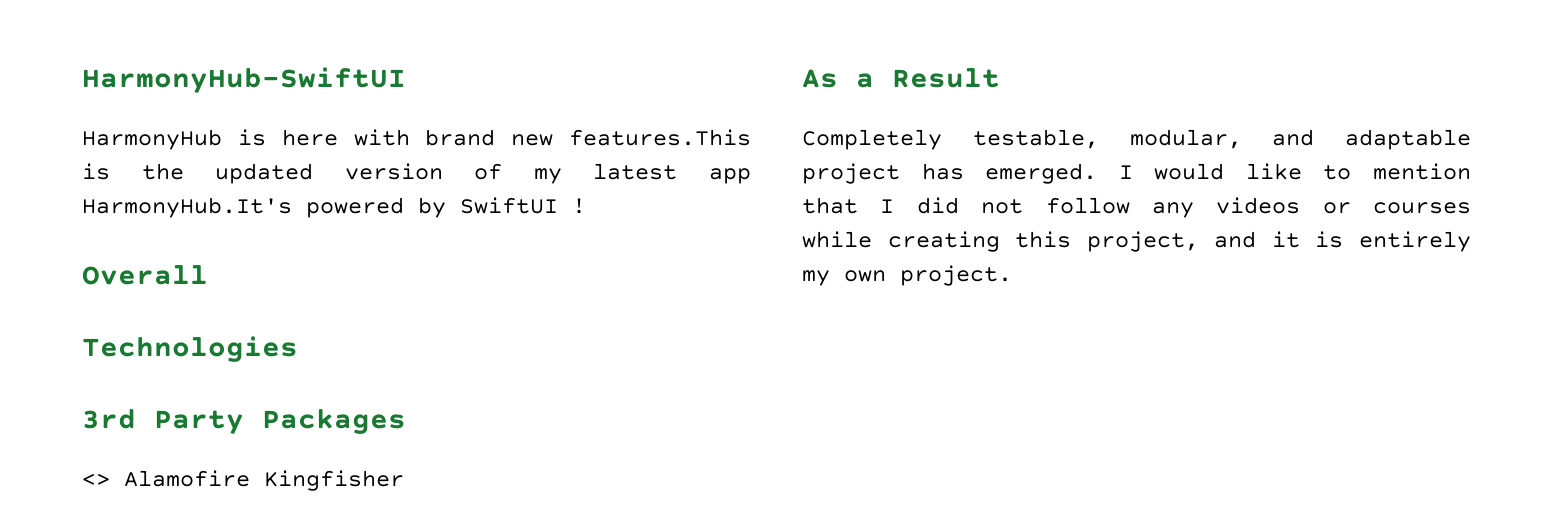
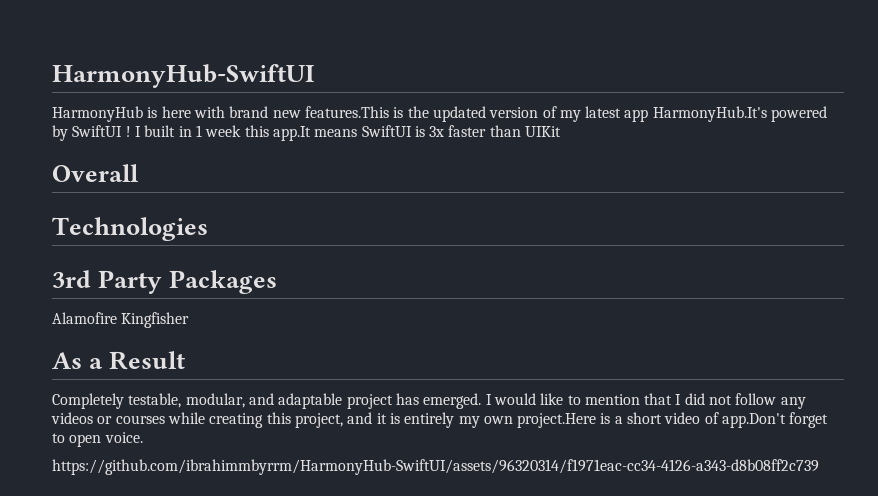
+ I built in 1 week this app.It means SwiftUI is 3x faster than UIKit
- <> Alamofire Kingfisher
+ Alamofire Kingfisher
- I would like to mention that I did not follow any videos or courses while creating this project, and it is entirely my own project.
+ I would like to mention that I did not follow any videos or courses while creating this project, and it is entirely my own project.Here is a short video of app.Don't forget to open voice.
+ https://github.com/ibrahimmbyrrm/HarmonyHub-SwiftUI/assets/96320314/f1971eac-cc34-4126-a343-d8b08ff2c739

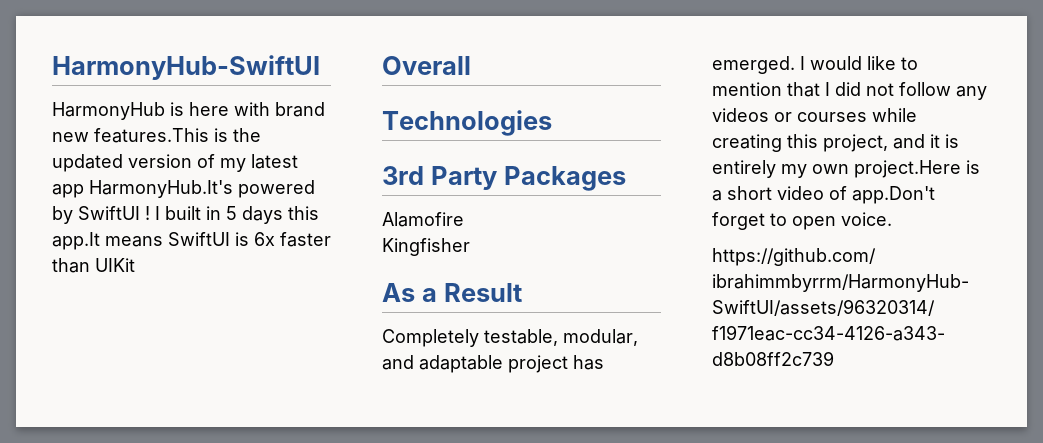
- I built in 1 week this app.It means SwiftUI is 3x faster than UIKit
+ I built in 5 days this app.It means SwiftUI is 6x faster than UIKit
- Alamofire Kingfisher
+ Alamofire
+ Kingfisher

